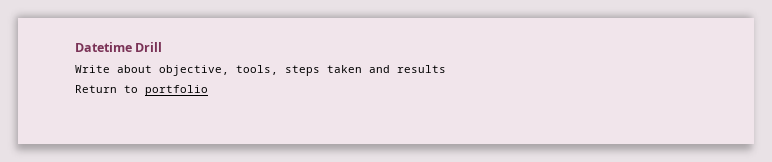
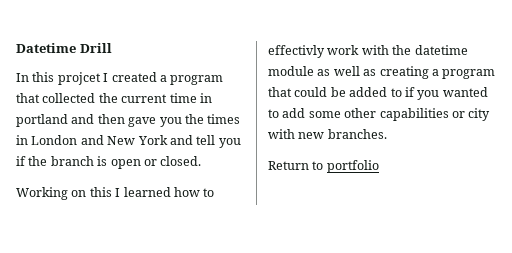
- Write about objective, tools, steps taken and results
+ In this projcet I created a program that collected the current time in portland and then gave you the times in London and New York and tell you if the branch is open or closed.
+ Working on this I learned how to effectivly work with the datetime module as well as creating a program that could be added to if you wanted to add some other capabilities or city with new branches.

